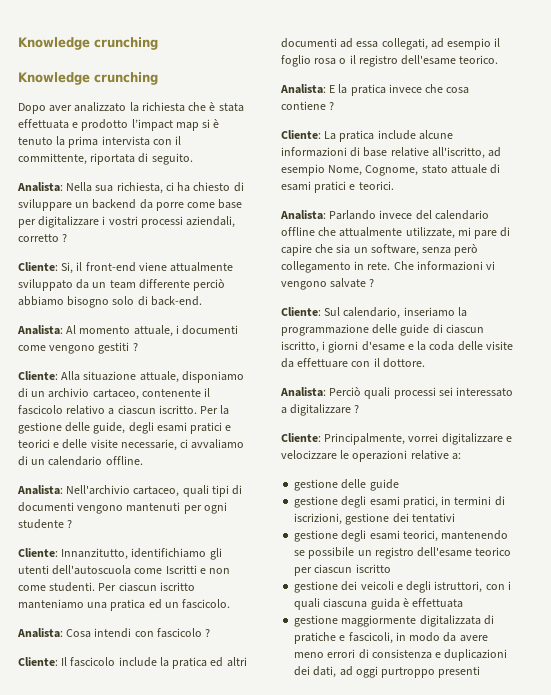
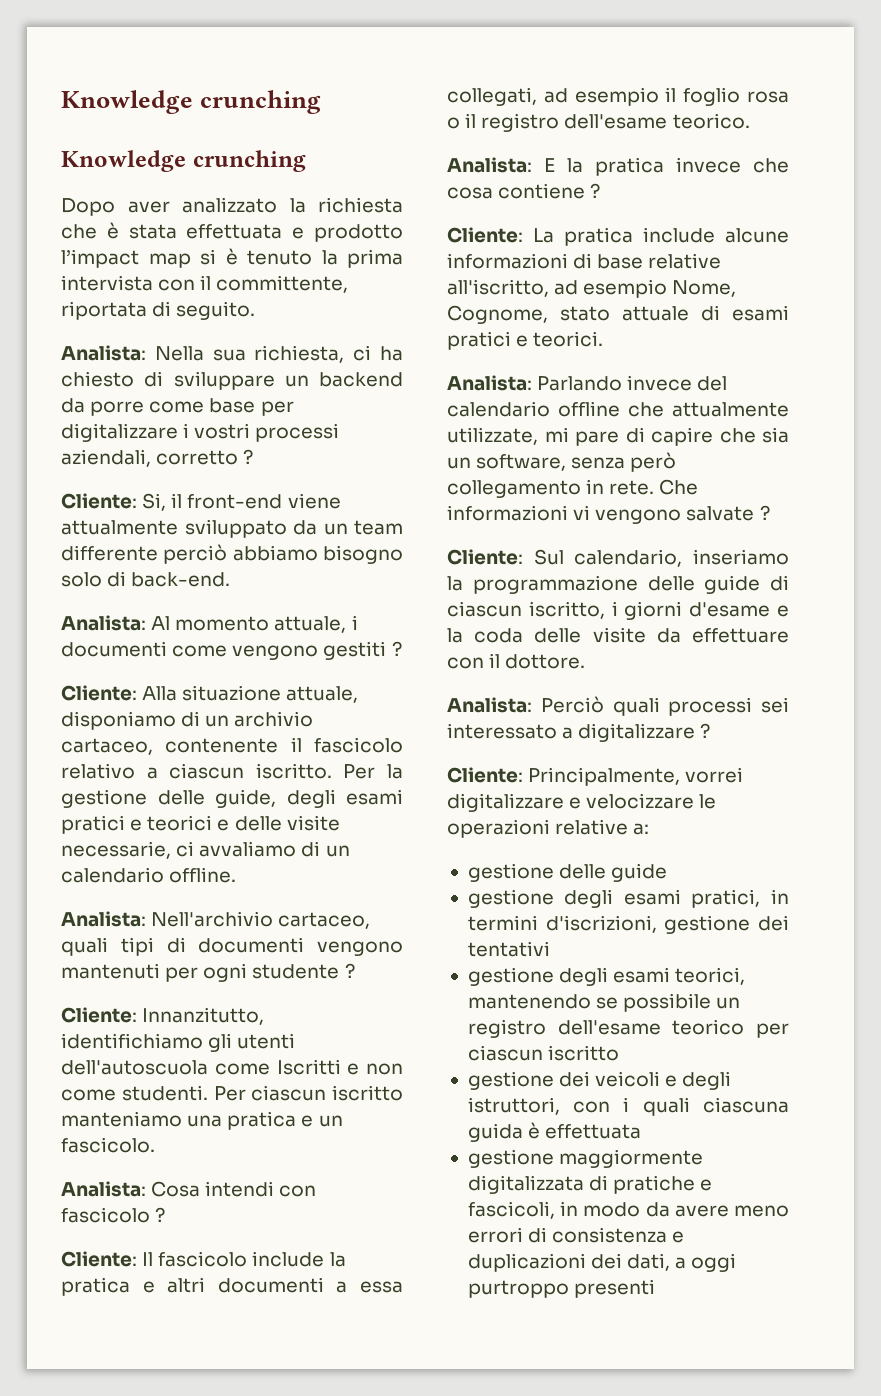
- Per ciascun iscritto manteniamo una pratica ed un fascicolo.
+ Per ciascun iscritto manteniamo una pratica e un fascicolo.
- Cliente: Il fascicolo include la pratica ed altri documenti ad essa collegati, ad esempio il foglio rosa o il registro dell'esame teorico.
+ Cliente: Il fascicolo include la pratica e altri documenti a essa collegati, ad esempio il foglio rosa o il registro dell'esame teorico.
- gestione degli esami pratici, in termini di iscrizioni, gestione dei tentativi
+ gestione degli esami pratici, in termini d'iscrizioni, gestione dei tentativi
- gestione maggiormente digitalizzata di pratiche e fascicoli, in modo da avere meno errori di consistenza e duplicazioni dei dati, ad oggi purtroppo presenti
+ gestione maggiormente digitalizzata di pratiche e fascicoli, in modo da avere meno errori di consistenza e duplicazioni dei dati, a oggi purtroppo presenti

